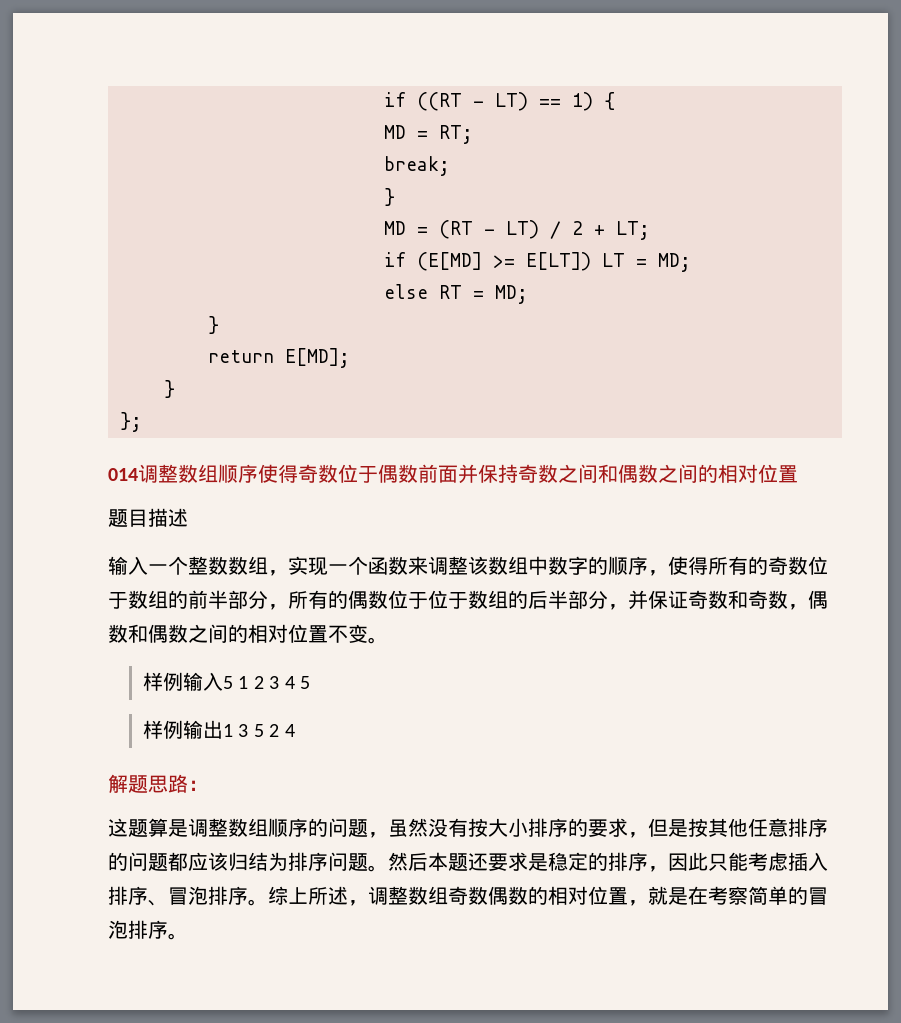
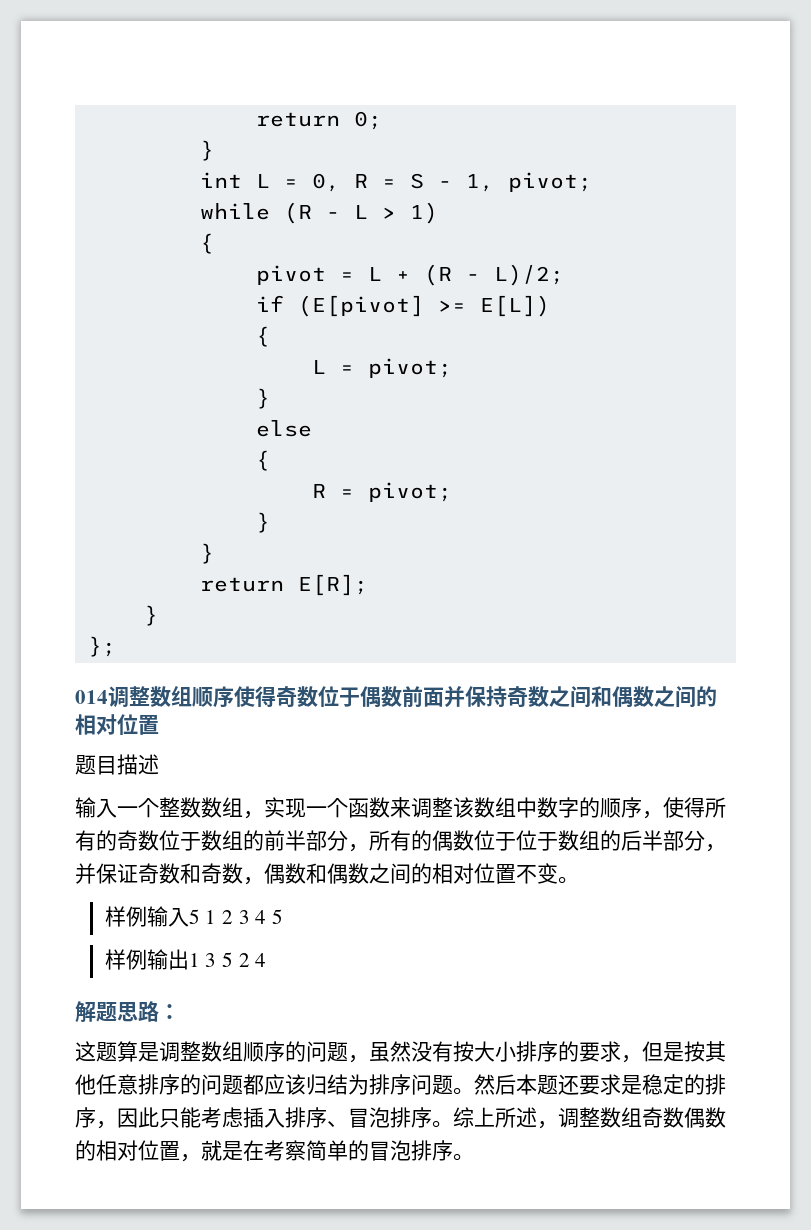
- if ((RT - LT) == 1) {
- MD = RT;
- break;
+ return 0;
  }
- MD = (RT - LT) / 2 + LT;
- if (E[MD] >= E[LT]) LT = MD;
- else RT = MD;
+ int L = 0, R = S - 1, pivot;
+ while (R - L > 1)
+ {
+ pivot = L + (R - L)/2;
+ if (E[pivot] >= E[L])
+ {
+ L = pivot;
+ }
+ else
+ {
+ R = pivot;
+ }
- return E[MD];
+ return E[R];

